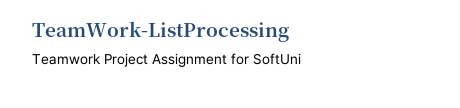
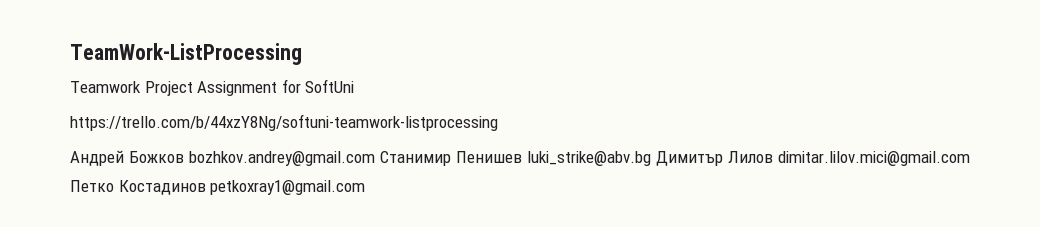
+ https://trello.com/b/44xzY8Ng/softuni-teamwork-listprocessing
+ Андрей Божков bozhkov.andrey@gmail.com Станимир Пенишев luki_strike@abv.bg Димитър Лилов dimitar.lilov.mici@gmail.com Петко Костадинов petkoxray1@gmail.com

